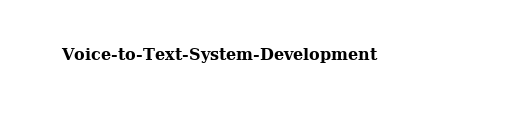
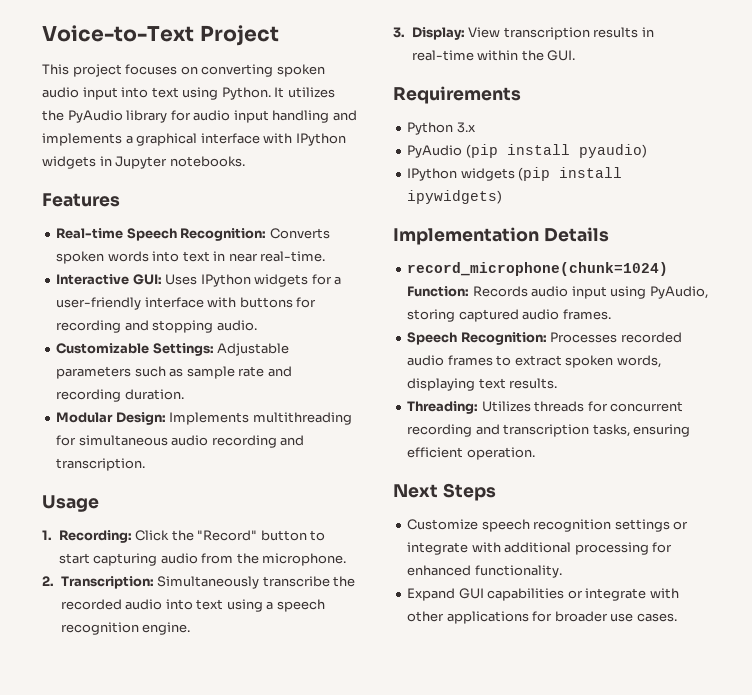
- Voice-to-Text-System-Development
+ Voice-to-Text Project
+ This project focuses on converting spoken audio input into text using Python. It utilizes the PyAudio library for audio input handling and implements a graphical interface with IPython widgets in Jupyter notebooks.
+ Features
+ Real-time Speech Recognition: Converts spoken words into text in near real-time.
+ Interactive GUI: Uses IPython widgets for a user-friendly interface with buttons for recording and stopping audio.
+ Customizable Settings: Adjustable parameters such as sample rate and recording duration.
+ Modular Design: Implements multithreading for simultaneous audio recording and transcription.
+ Usage
+ 1. Recording: Click the "Record" button to start capturing audio from the microphone.
+ 2. Transcription: Simultaneously transcribe the recorded audio into text using a speech recognition engine.
+ 3. Display: View transcription results in real-time within the GUI.
+ Requirements
+ Python 3.x
+ PyAudio (pip install pyaudio)
+ IPython widgets (pip install ipywidgets)
+ Implementation Details
+ record_microphone(chunk=1024) Function: Records audio input using PyAudio, storing captured audio frames.
+ Speech Recognition: Processes recorded audio frames to extract spoken words, displaying text results.
+ Threading: Utilizes threads for concurrent recording and transcription tasks, ensuring efficient operation.
+ Next Steps
+ Customize speech recognition settings or integrate with additional processing for enhanced functionality.
+ Expand GUI capabilities or integrate with other applications for broader use cases.

